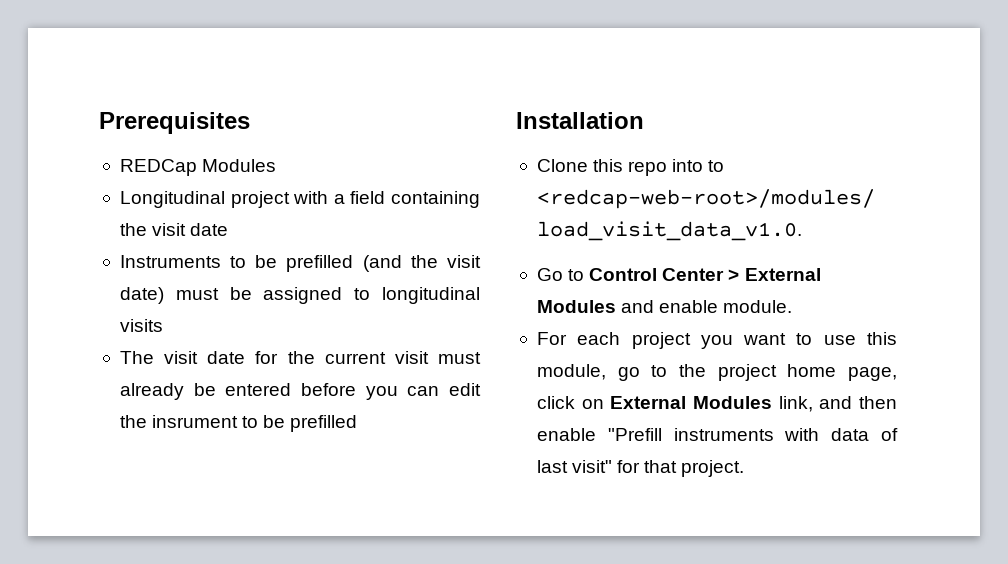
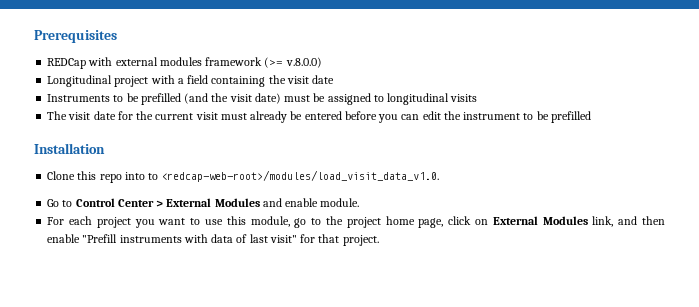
- REDCap Modules
+ REDCap with external modules framework (>= v.8.0.0)
- The visit date for the current visit must already be entered before you can edit the insrument to be prefilled
+ The visit date for the current visit must already be entered before you can edit the instrument to be prefilled

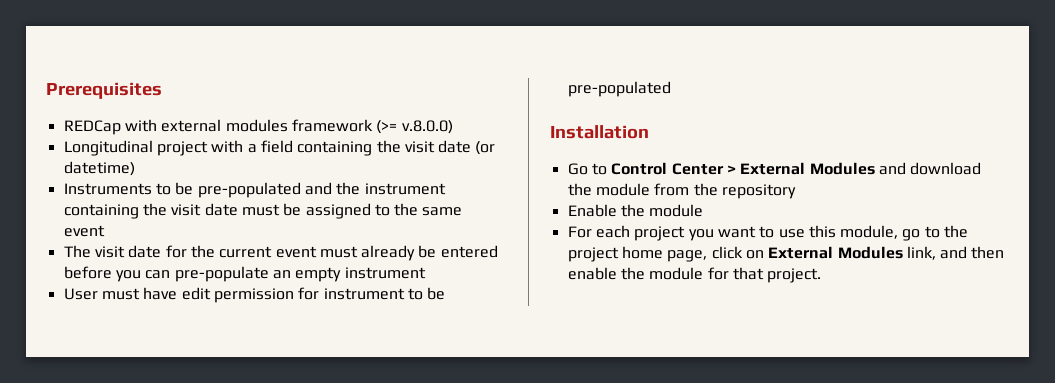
- Longitudinal project with a field containing the visit date
+ Longitudinal project with a field containing the visit date (or datetime)
- Instruments to be prefilled (and the visit date) must be assigned to longitudinal visits
+ Instruments to be pre-populated and the instrument containing the visit date must be assigned to the same event
- The visit date for the current visit must already be entered before you can edit the instrument to be prefilled
+ The visit date for the current event must already be entered before you can pre-populate an empty instrument
+ User must have edit permission for instrument to be pre-populated
- Clone this repo into to <redcap-web-root>/modules/load_visit_data_v1.0.
- Go to Control Center > External Modules and enable module.
+ Go to Control Center > External Modules and download the module from the repository
+ Enable the module
- For each project you want to use this module, go to the project home page, click on External Modules link, and then enable "Prefill instruments with data of last visit" for that project.
+ For each project you want to use this module, go to the project home page, click on External Modules link, and then enable the module for that project.

